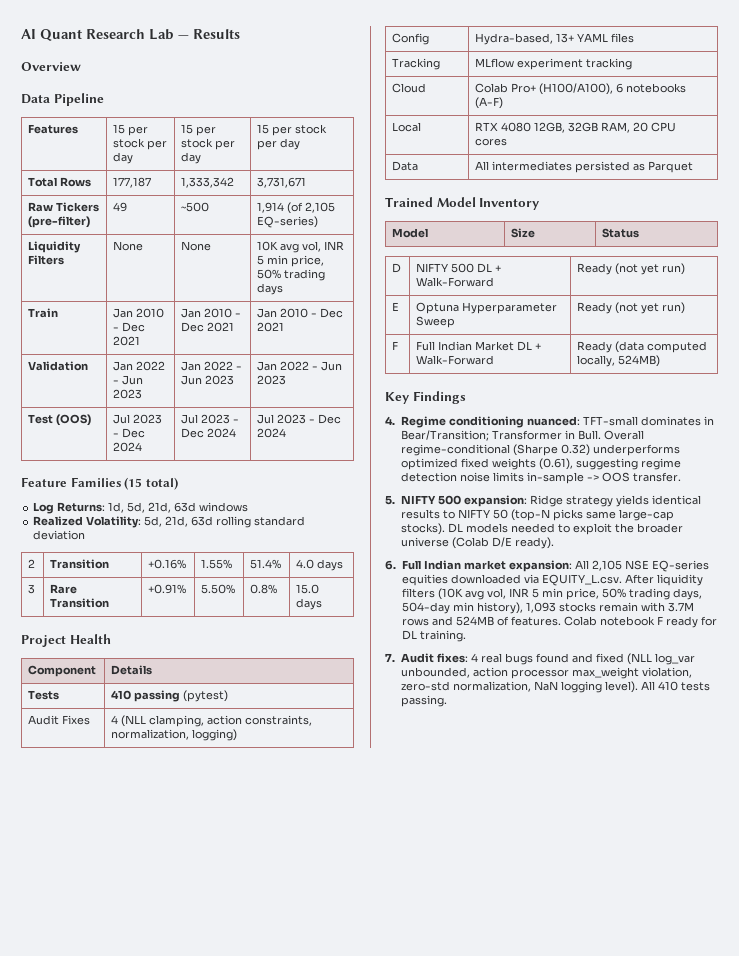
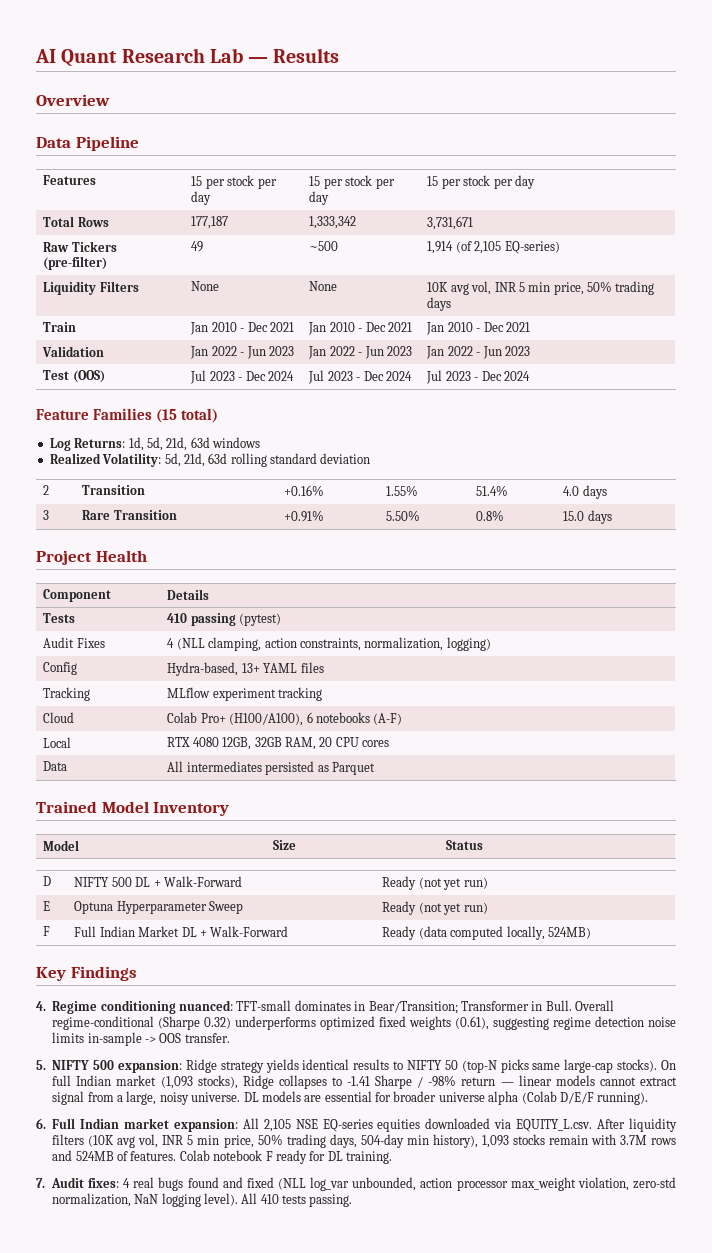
- DL models needed to exploit the broader universe (Colab D/E ready).
+ On full Indian market (1,093 stocks), Ridge collapses to -1.41 Sharpe / -98% return — linear models cannot extract signal from a large, noisy universe. DL models are essential for broader universe alpha (Colab D/E/F running).

